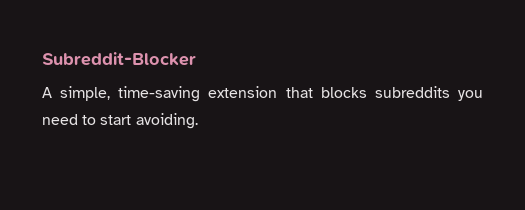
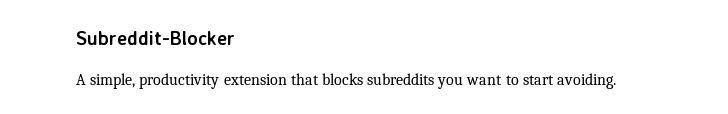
- A simple, time-saving extension that blocks subreddits you need to start avoiding.
+ A simple, productivity extension that blocks subreddits you want to start avoiding.

